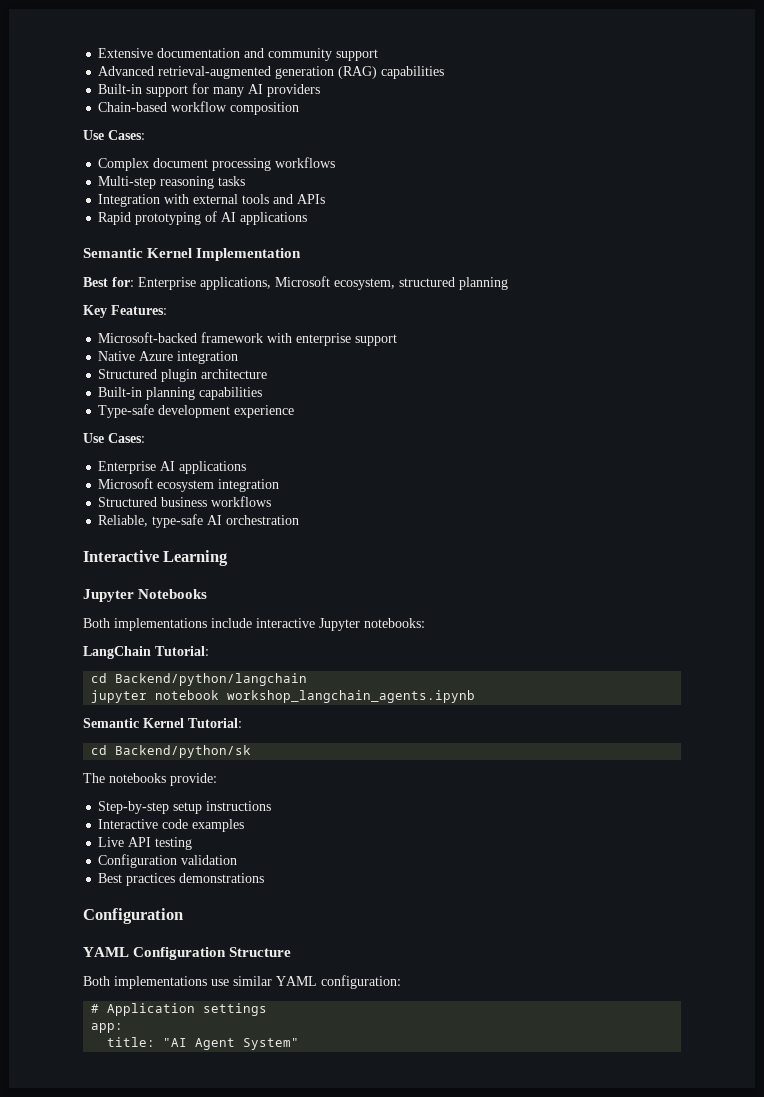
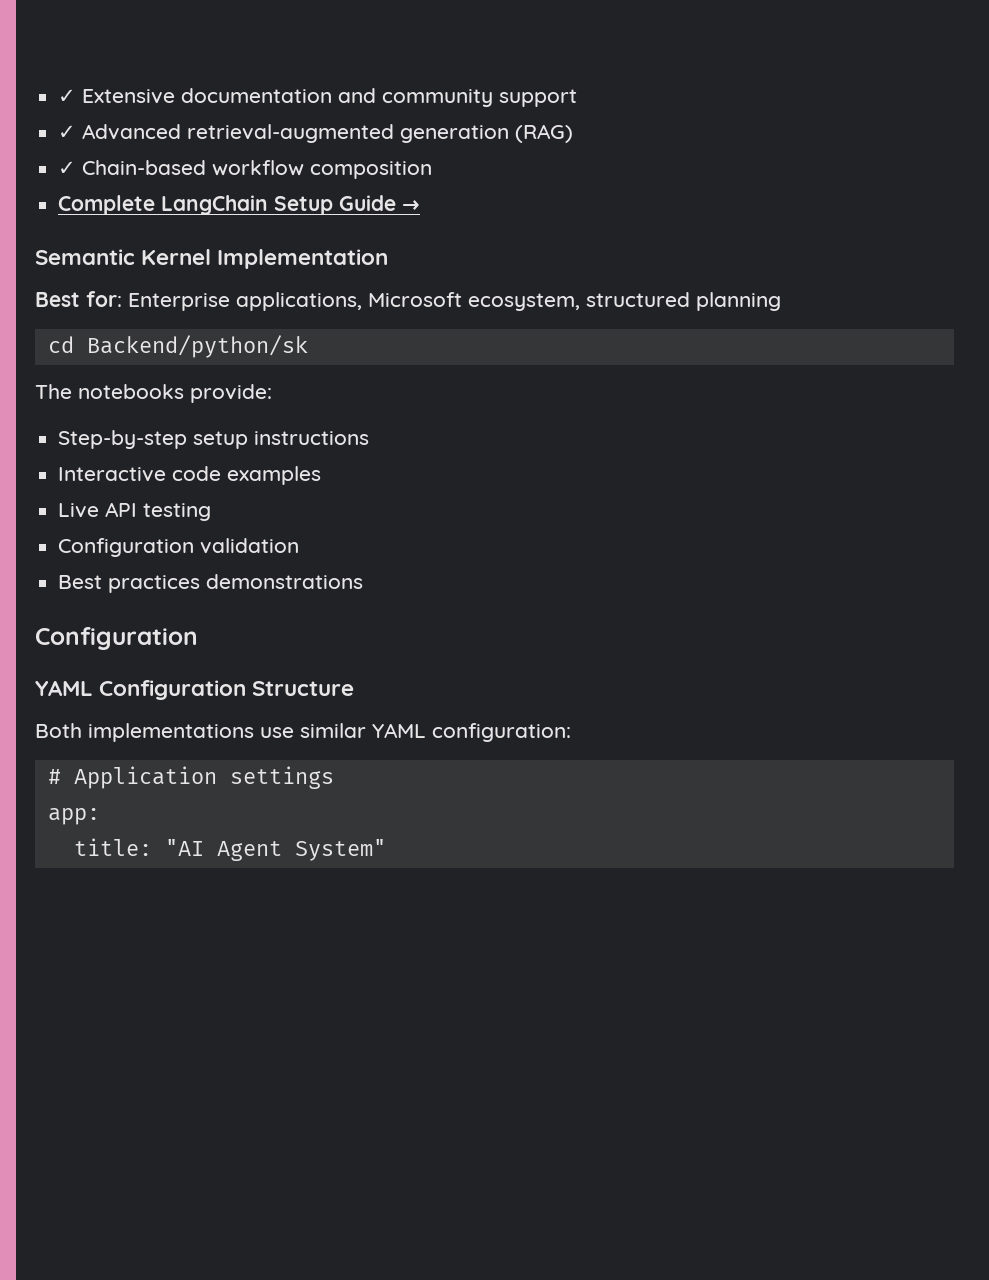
- Extensive documentation and community support
+ ✓ Extensive documentation and community support
- Advanced retrieval-augmented generation (RAG) capabilities
- Built-in support for many AI providers
- Chain-based workflow composition
- Use Cases:
- Complex document processing workflows
- Multi-step reasoning tasks
- Integration with external tools and APIs
- Rapid prototyping of AI applications
+ ✓ Advanced retrieval-augmented generation (RAG)
+ ✓ Chain-based workflow composition
+ Complete LangChain Setup Guide →
- Key Features:
- Microsoft-backed framework with enterprise support
- Native Azure integration
- Structured plugin architecture
- Built-in planning capabilities
- Type-safe development experience
- Use Cases:
- Enterprise AI applications
- Microsoft ecosystem integration
- Structured business workflows
- Reliable, type-safe AI orchestration
- Interactive Learning
- Jupyter Notebooks
- Both implementations include interactive Jupyter notebooks:
- LangChain Tutorial:
- cd Backend/python/langchain
- jupyter notebook workshop_langchain_agents.ipynb
- Semantic Kernel Tutorial:

